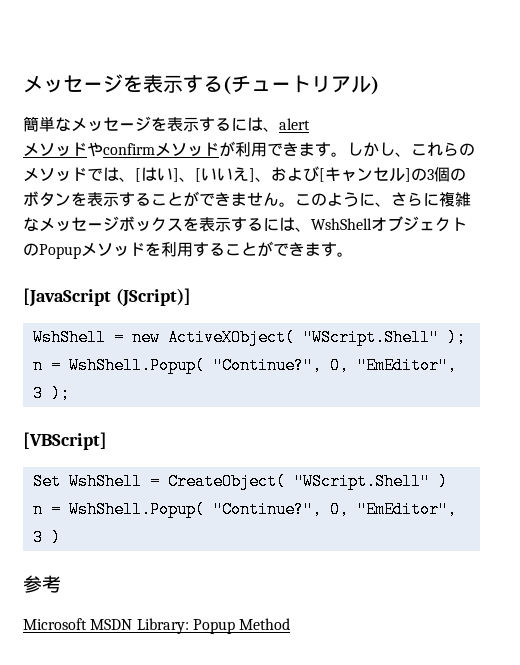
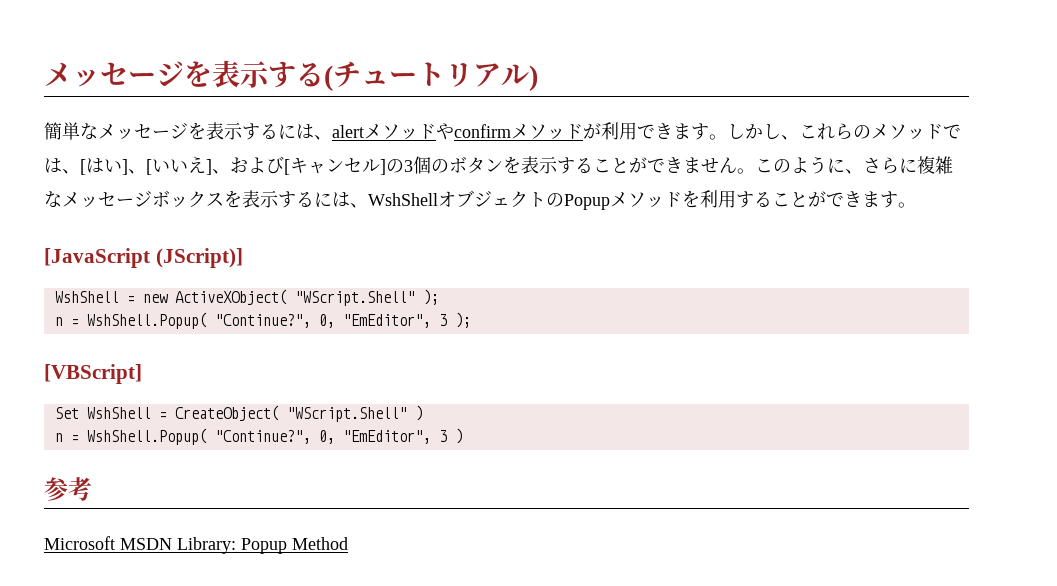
- 簡単なメッセージを表示するには、alert
- メソッドやconfirmメソッドが利用できます。
+ 簡単なメッセージを表示するには、alertメソッドやconfirmメソッドが利用できます。

